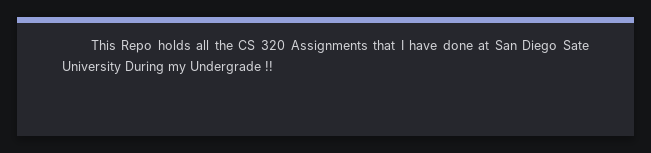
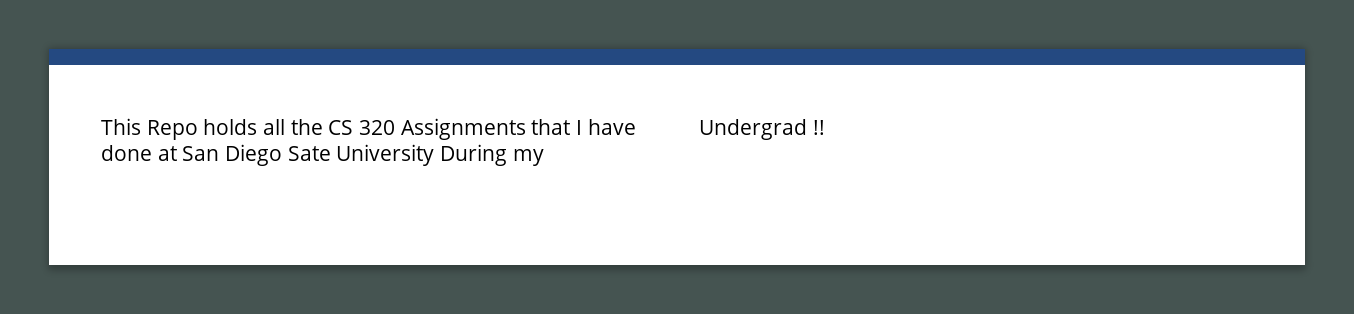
- This Repo holds all the CS 320 Assignments that I have done at San Diego Sate University During my Undergrade !!
+ This Repo holds all the CS 320 Assignments that I have done at San Diego Sate University During my Undergrad !!

